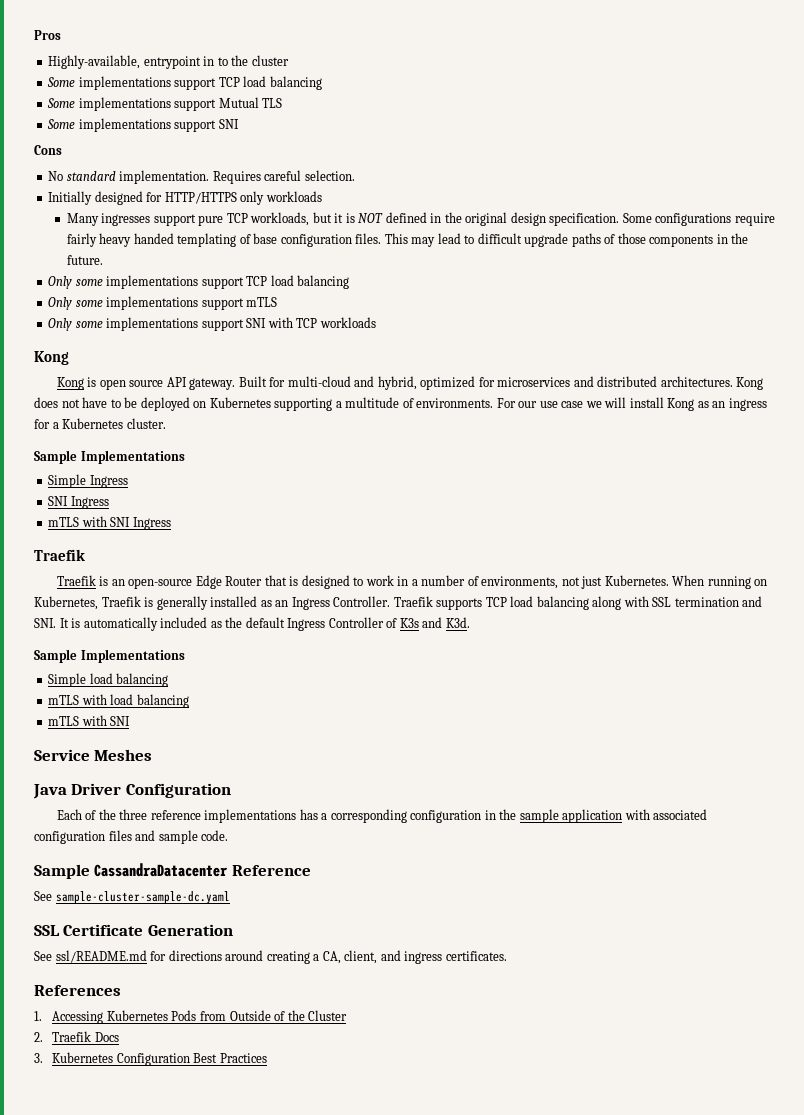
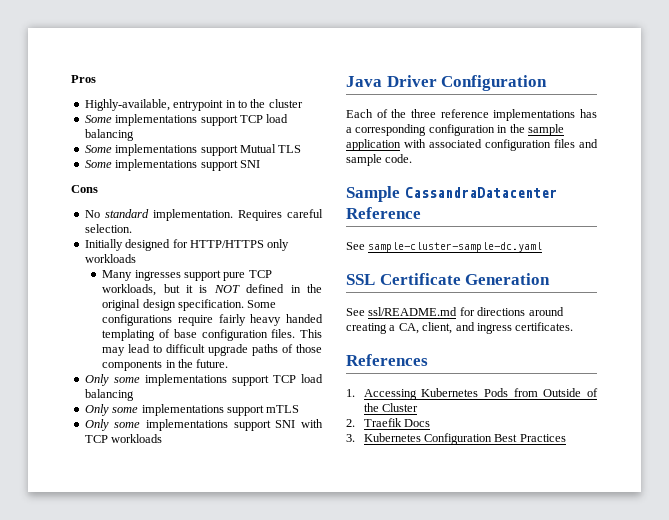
  Only some implementations support SNI with TCP workloads
- Kong
- Kong is open source API gateway. Built for multi-cloud and hybrid, optimized for microservices and distributed architectures. Kong does not have to be deployed on Kubernetes supporting a multitude of environments. For our use case we will install Kong as an ingress for a Kubernetes cluster.
- Sample Implementations
- Simple Ingress
- SNI Ingress
- mTLS with SNI Ingress
- Traefik
- Traefik is an open-source Edge Router that is designed to work in a number of environments, not just Kubernetes. When running on Kubernetes, Traefik is generally installed as an Ingress Controller. Traefik supports TCP load balancing along with SSL termination and SNI. It is automatically included as the default Ingress Controller of K3s and K3d.
- Sample Implementations
- Simple load balancing
- mTLS with load balancing
- mTLS with SNI
- Service Meshes

